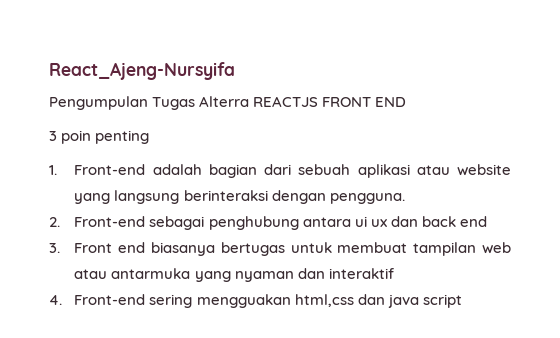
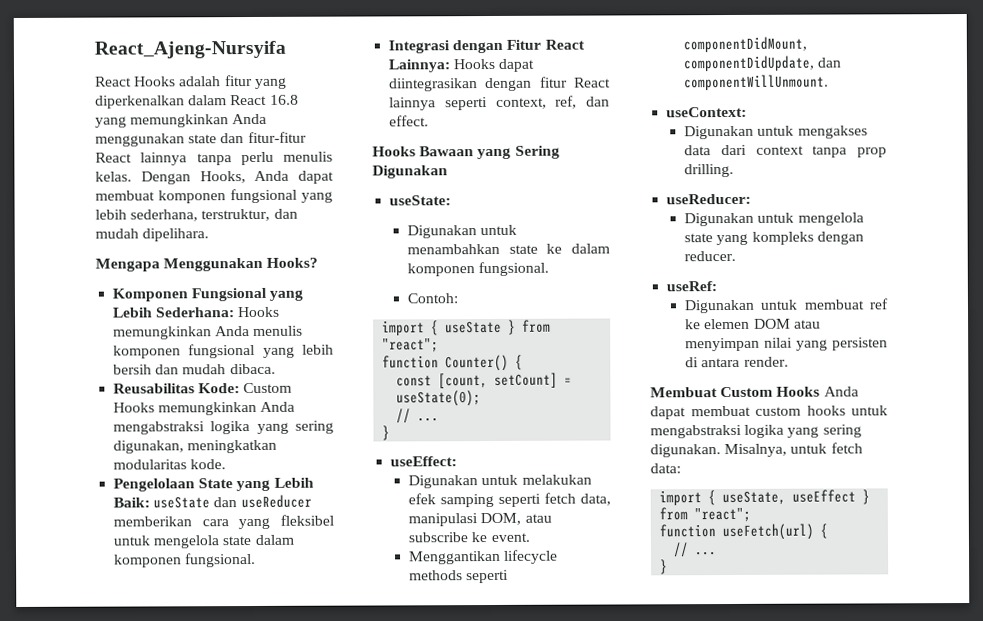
- Pengumpulan Tugas Alterra REACTJS FRONT END
- 3 poin penting
- 1. Front-end adalah bagian dari sebuah aplikasi atau website yang langsung berinteraksi dengan pengguna.
- 2. Front-end sebagai penghubung antara ui ux dan back end
- 3. Front end biasanya bertugas untuk membuat tampilan web atau antarmuka yang nyaman dan interaktif
- 4. Front-end sering mengguakan html,css dan java script
+ React Hooks adalah fitur yang diperkenalkan dalam React 16.8 yang memungkinkan Anda menggunakan state dan fitur-fitur React lainnya tanpa perlu menulis kelas. Dengan Hooks, Anda dapat membuat komponen fungsional yang lebih sederhana, terstruktur, dan mudah dipelihara.
+ Mengapa Menggunakan Hooks?
+ Komponen Fungsional yang Lebih Sederhana: Hooks memungkinkan Anda menulis komponen fungsional yang lebih bersih dan mudah dibaca.
+ Reusabilitas Kode: Custom Hooks memungkinkan Anda mengabstraksi logika yang sering digunakan, meningkatkan modularitas kode.
+ Pengelolaan State yang Lebih Baik: useState dan useReducer memberikan cara yang fleksibel untuk mengelola state dalam komponen fungsional.
+ Integrasi dengan Fitur React Lainnya: Hooks dapat diintegrasikan dengan fitur React lainnya seperti context, ref, dan effect.
+ Hooks Bawaan yang Sering Digunakan
+ useState:
+ Digunakan untuk menambahkan state ke dalam komponen fungsional.
+ Contoh:
+ import { useState } from "react";
+ function Counter() {
+ const [count, setCount] = useState(0);
+ // ...
+ }
+ useEffect:
+ Digunakan untuk melakukan efek samping seperti fetch data, manipulasi DOM, atau subscribe ke event.
+ Menggantikan lifecycle methods seperti componentDidMount, componentDidUpdate, dan componentWillUnmount.
+ useContext:
+ Digunakan untuk mengakses data dari context tanpa prop drilling.
+ useReducer:
+ Digunakan untuk mengelola state yang kompleks dengan reducer.
+ useRef:
+ Digunakan untuk membuat ref ke elemen DOM atau menyimpan nilai yang persisten di antara render.
+ Membuat Custom Hooks Anda dapat membuat custom hooks untuk mengabstraksi logika yang sering digunakan. Misalnya, untuk fetch data:
+ import { useState, useEffect } from "react";
+ function useFetch(url) {
+ // ...
+ }

